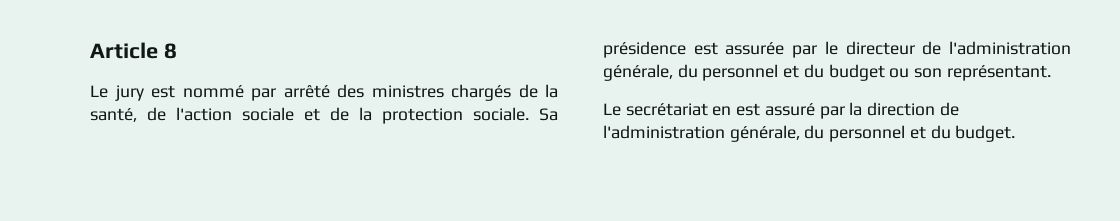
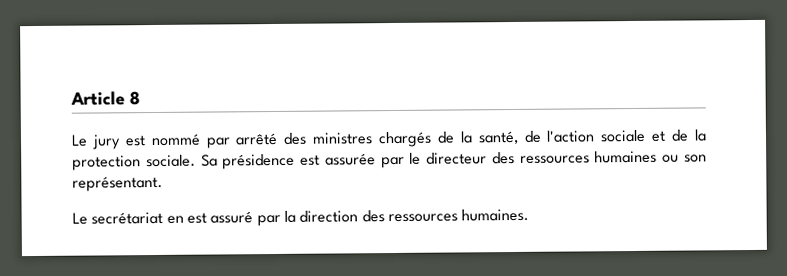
- Sa présidence est assurée par le directeur de l'administration générale, du personnel et du budget ou son représentant.
+ Sa présidence est assurée par le directeur des ressources humaines ou son représentant.
- Le secrétariat en est assuré par la direction de l'administration générale, du personnel et du budget.
+ Le secrétariat en est assuré par la direction des ressources humaines.

